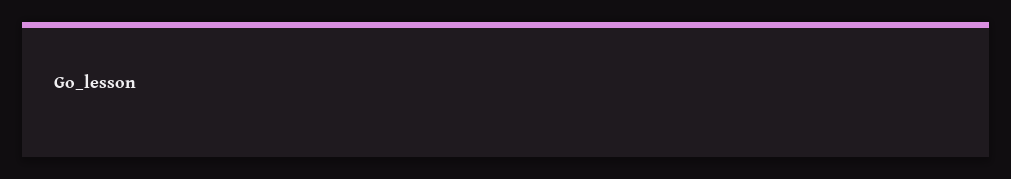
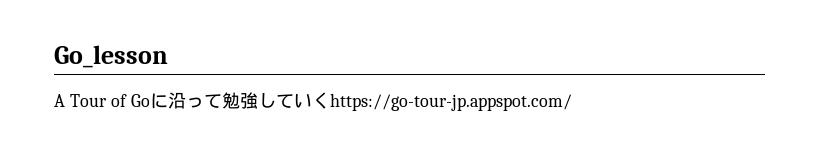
+ A Tour of Goに沿って勉強していくhttps://go-tour-jp.appspot.com/

